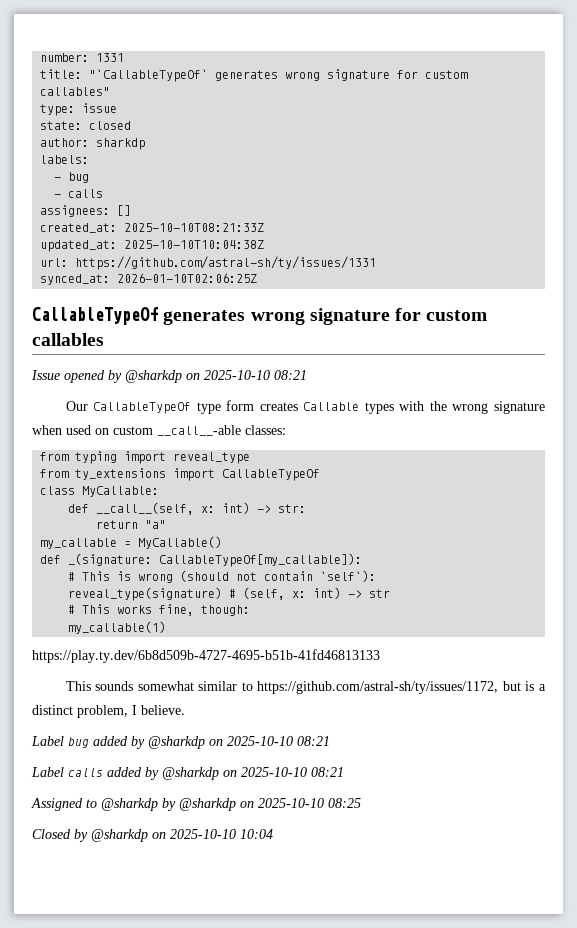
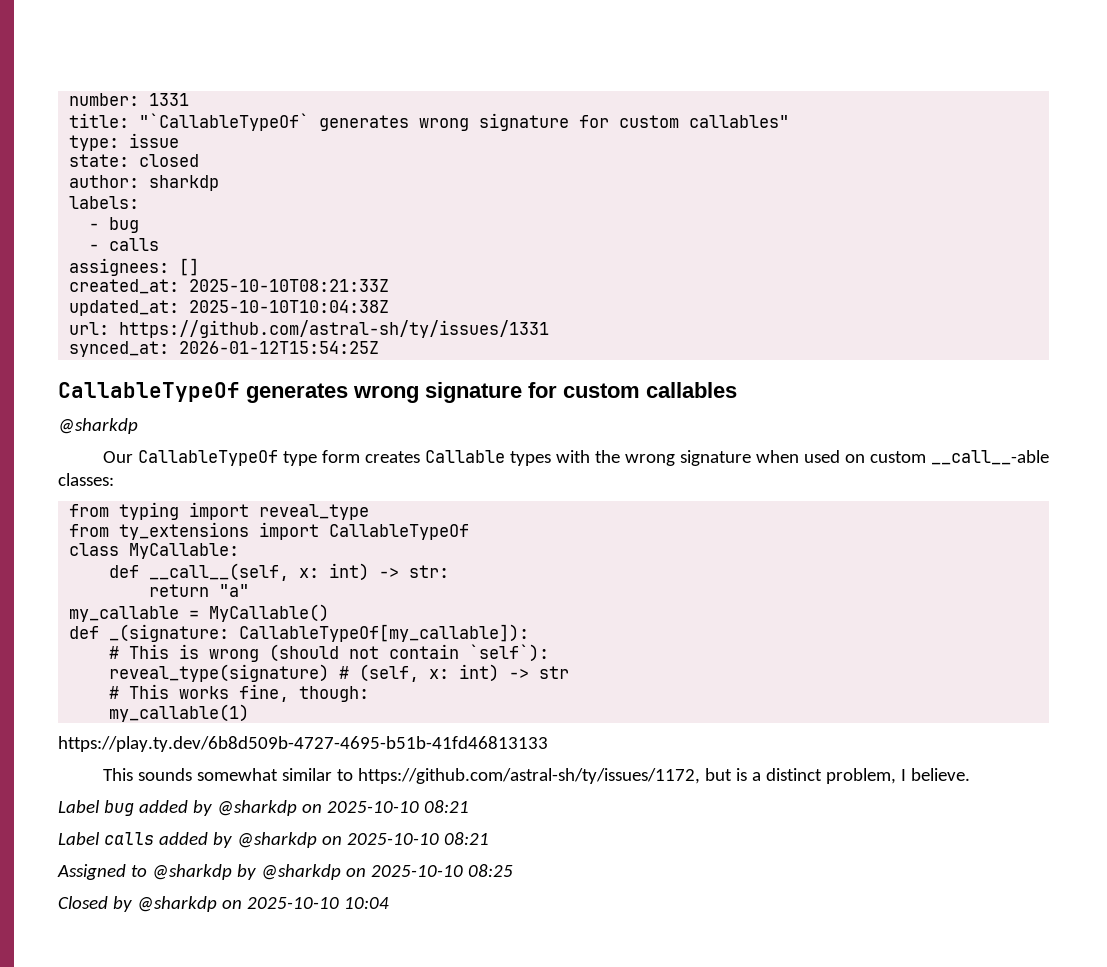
- synced_at: 2026-01-10T02:06:25Z
+ synced_at: 2026-01-12T15:54:25Z
  CallableTypeOf generates wrong signature for custom callables
- Issue opened by @sharkdp on 2025-10-10 08:21
+ @sharkdp

